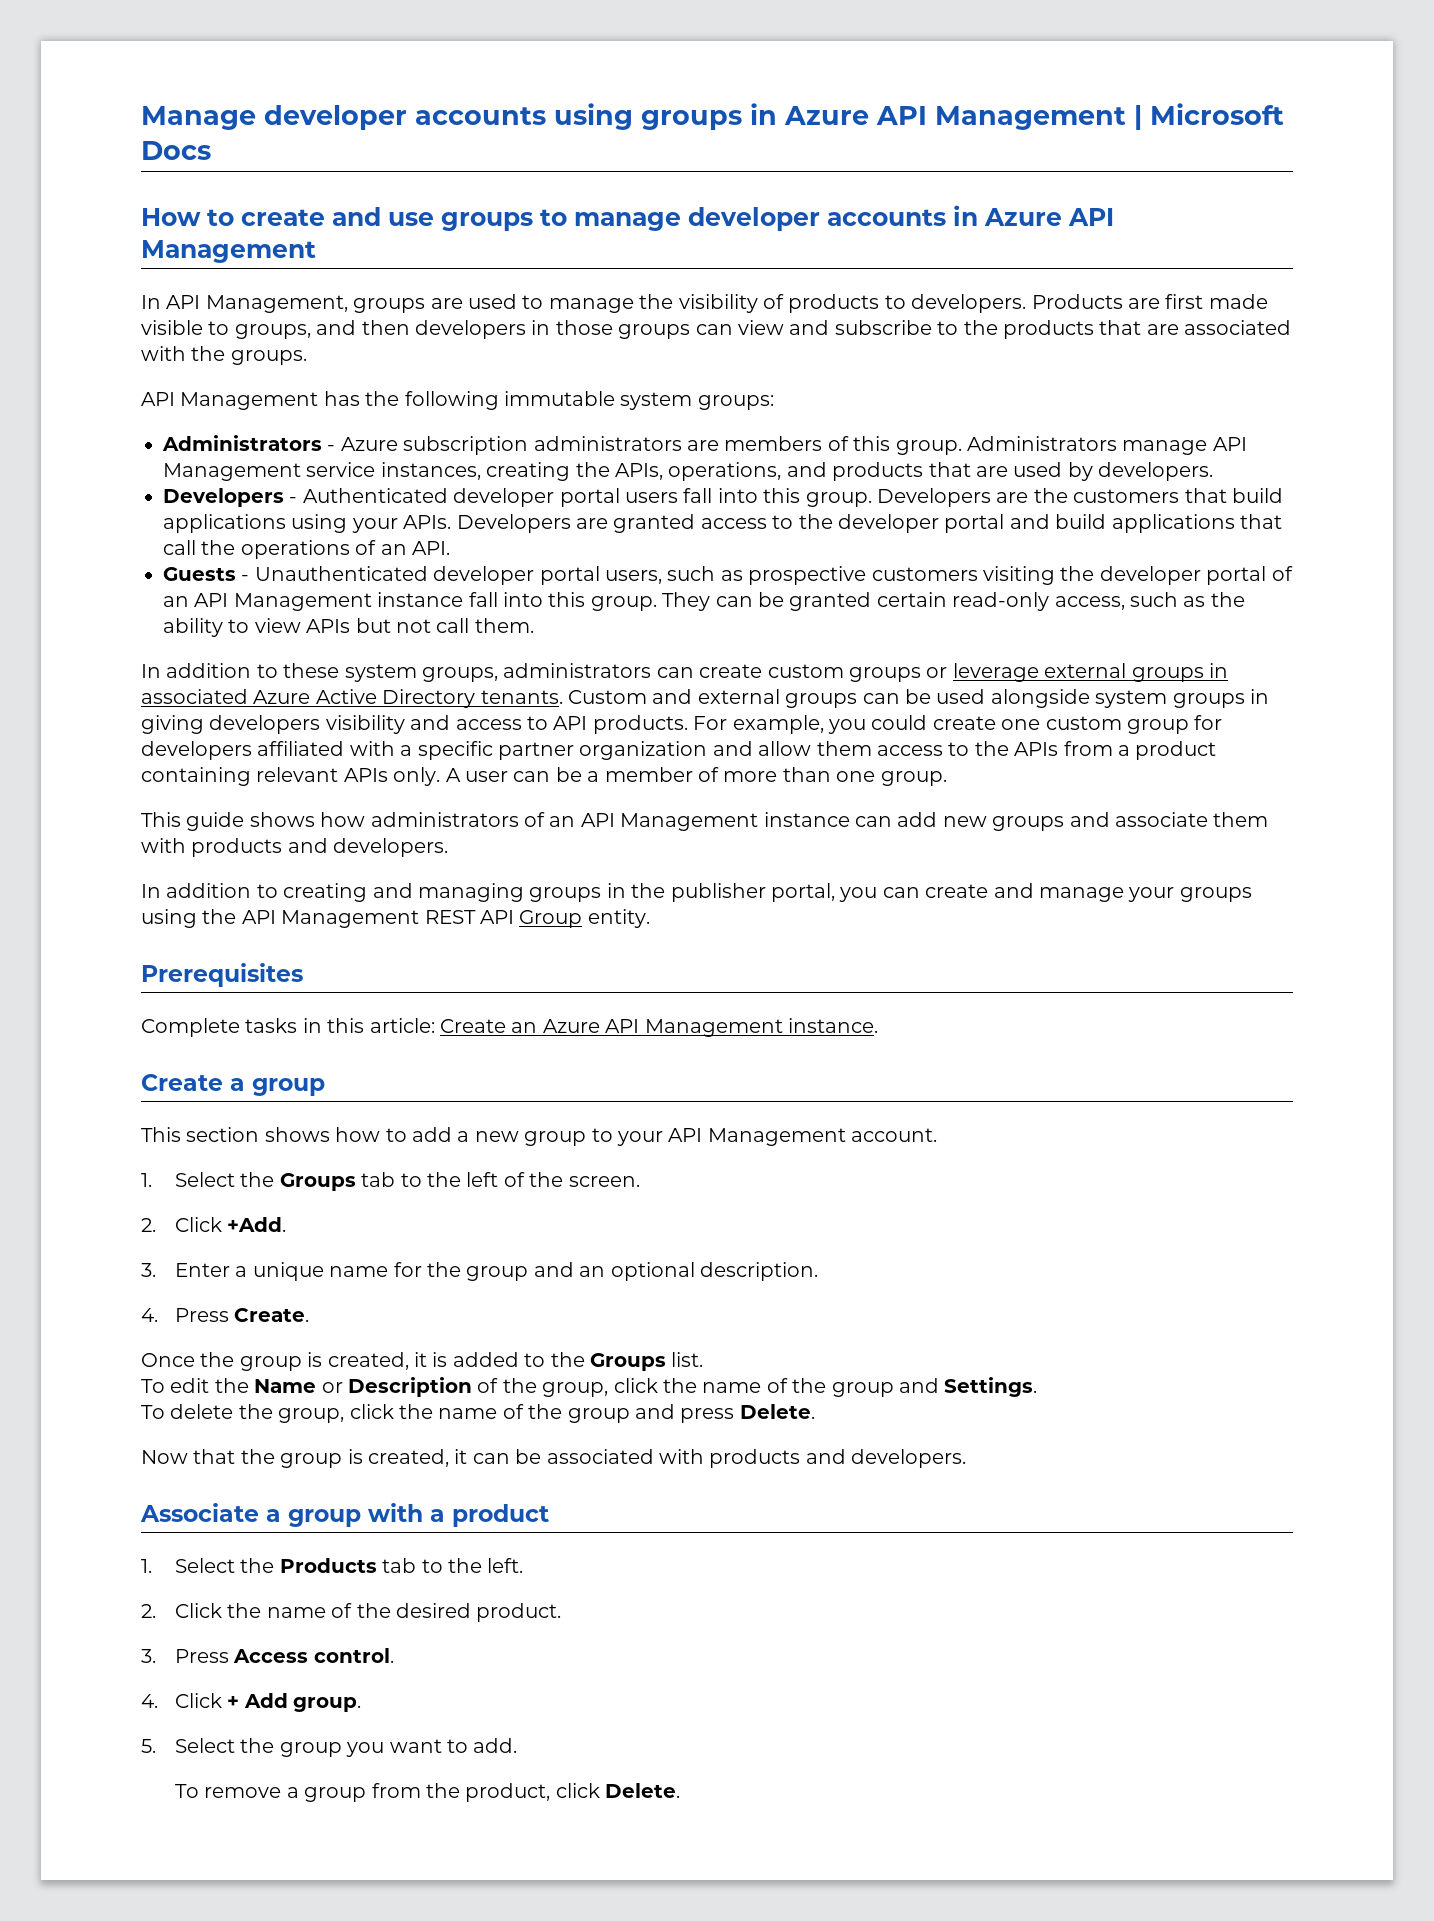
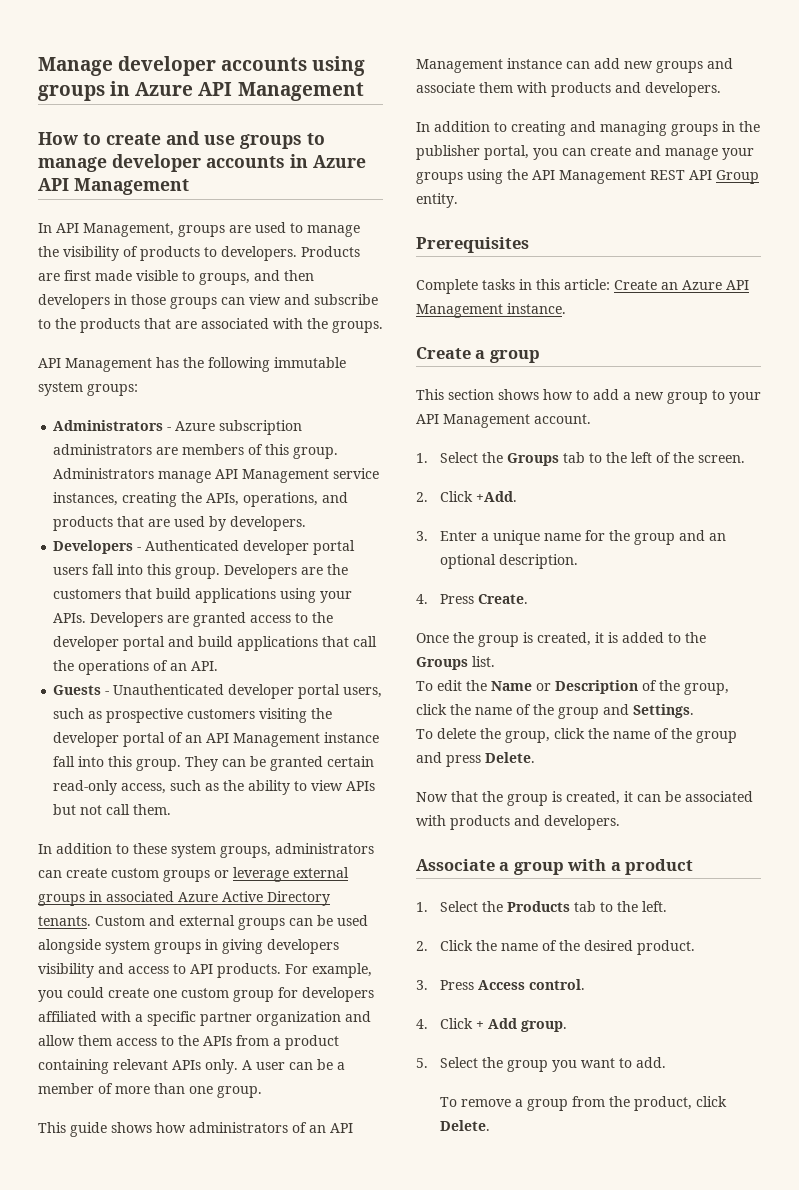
- Manage developer accounts using groups in Azure API Management | Microsoft Docs
+ Manage developer accounts using groups in Azure API Management

